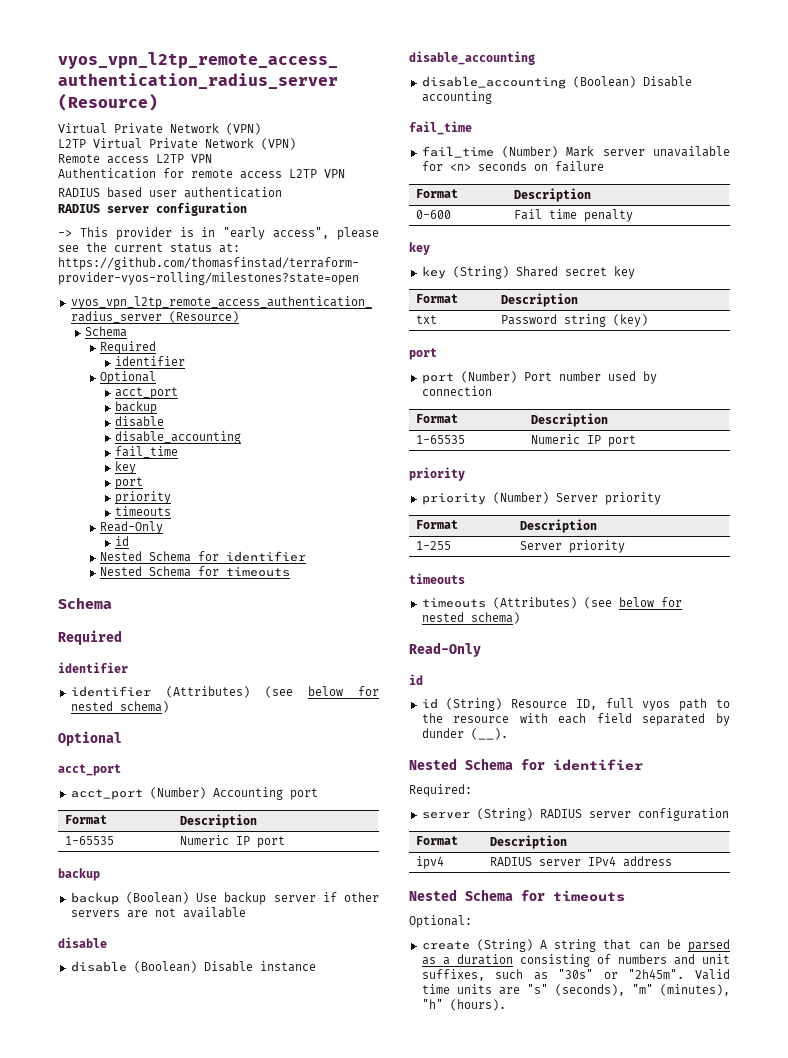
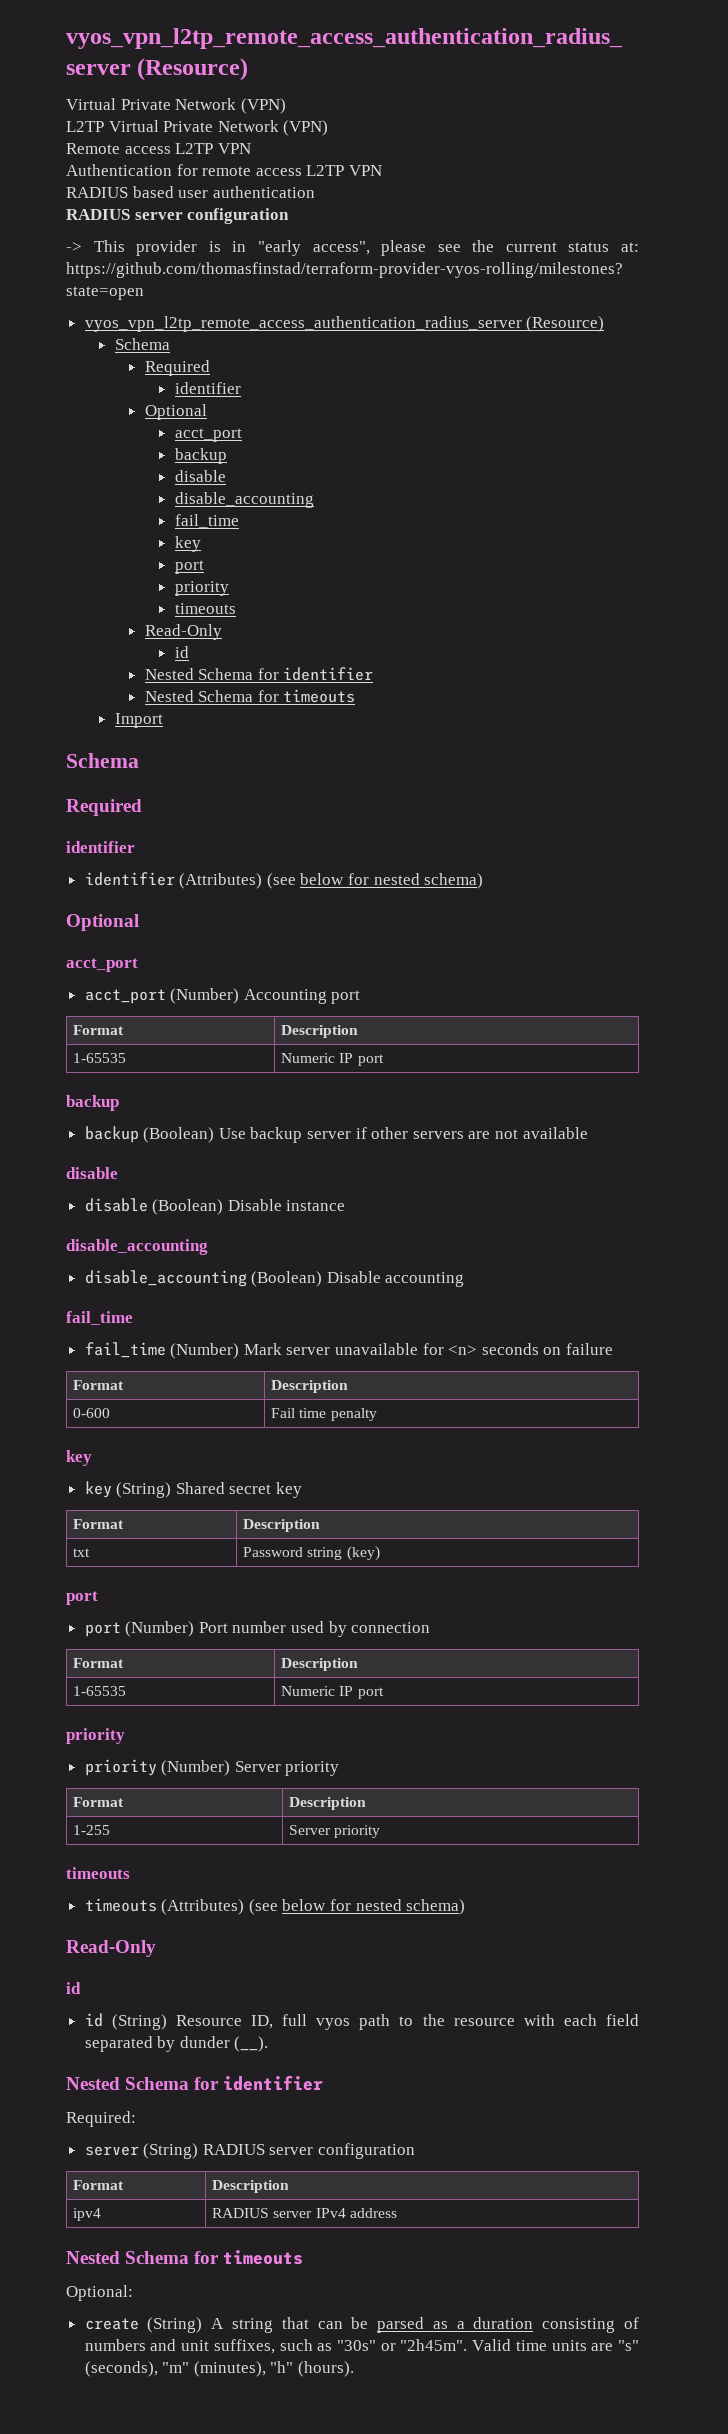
+ Import

